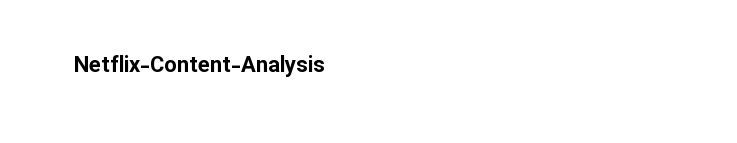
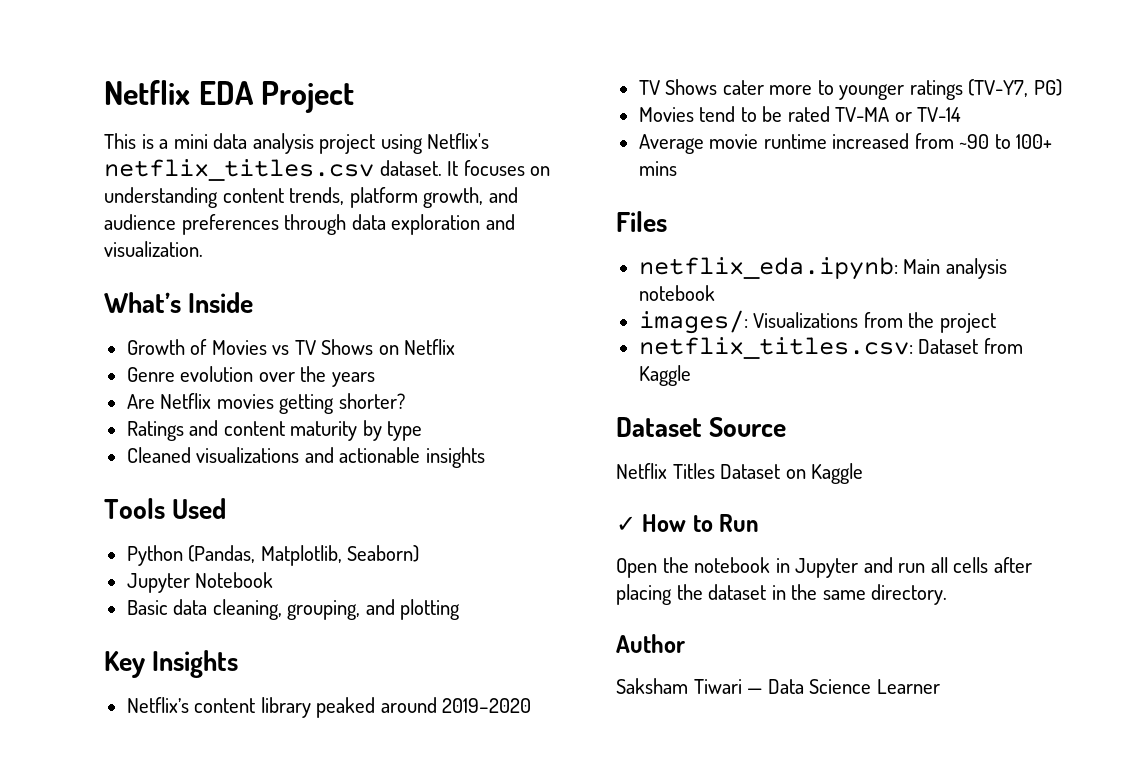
- Netflix-Content-Analysis
+ Netflix EDA Project
+ This is a mini data analysis project using Netflix's netflix_titles.csv dataset. It focuses on understanding content trends, platform growth, and audience preferences through data exploration and visualization.
+ What’s Inside
+ Growth of Movies vs TV Shows on Netflix
+ Genre evolution over the years
+ Are Netflix movies getting shorter?
+ Ratings and content maturity by type
+ Cleaned visualizations and actionable insights
+ Tools Used
+ Python (Pandas, Matplotlib, Seaborn)
+ Jupyter Notebook
+ Basic data cleaning, grouping, and plotting
+ Key Insights
+ Netflix’s content library peaked around 2019–2020
+ TV Shows cater more to younger ratings (TV-Y7, PG)
+ Movies tend to be rated TV-MA or TV-14
+ Average movie runtime increased from ~90 to 100+ mins
+ Files
+ netflix_eda.ipynb: Main analysis notebook
+ images/: Visualizations from the project
+ netflix_titles.csv: Dataset from Kaggle
+ Dataset Source
+ Netflix Titles Dataset on Kaggle
+ ✓ How to Run
+ Open the notebook in Jupyter and run all cells after placing the dataset in the same directory.
+ Author
+ Saksham Tiwari — Data Science Learner

